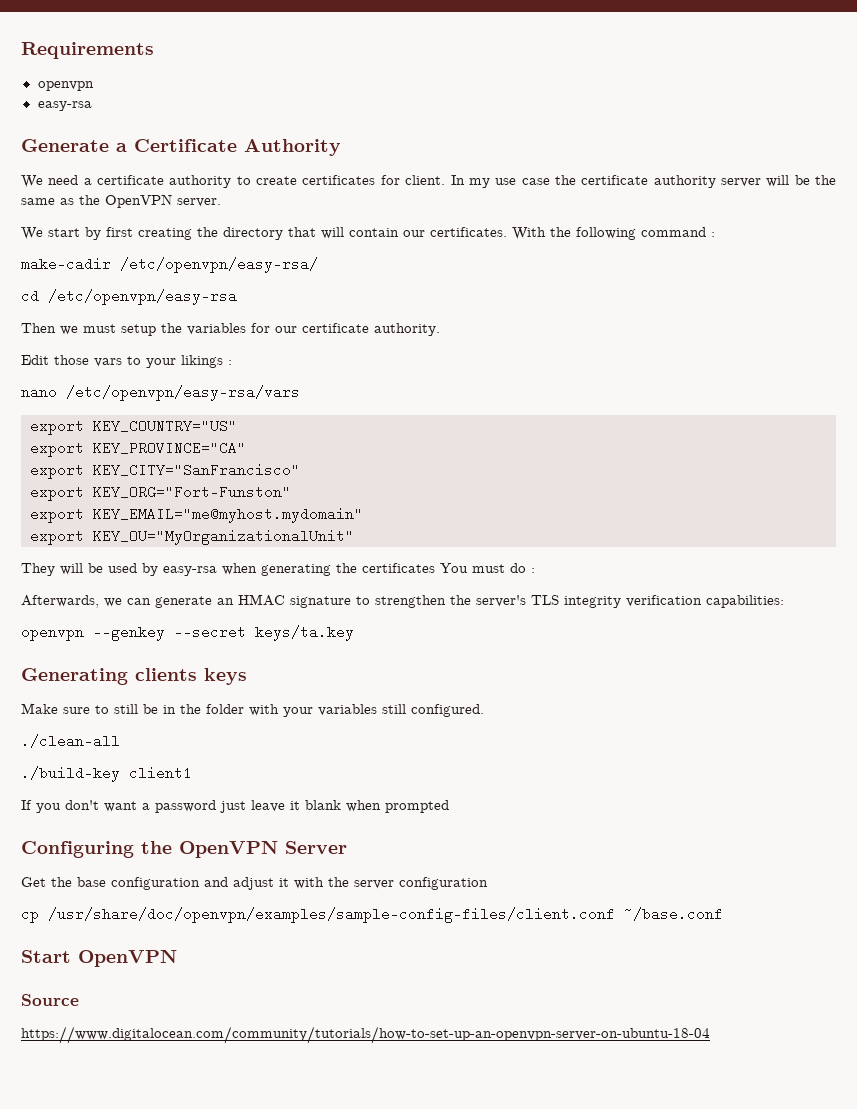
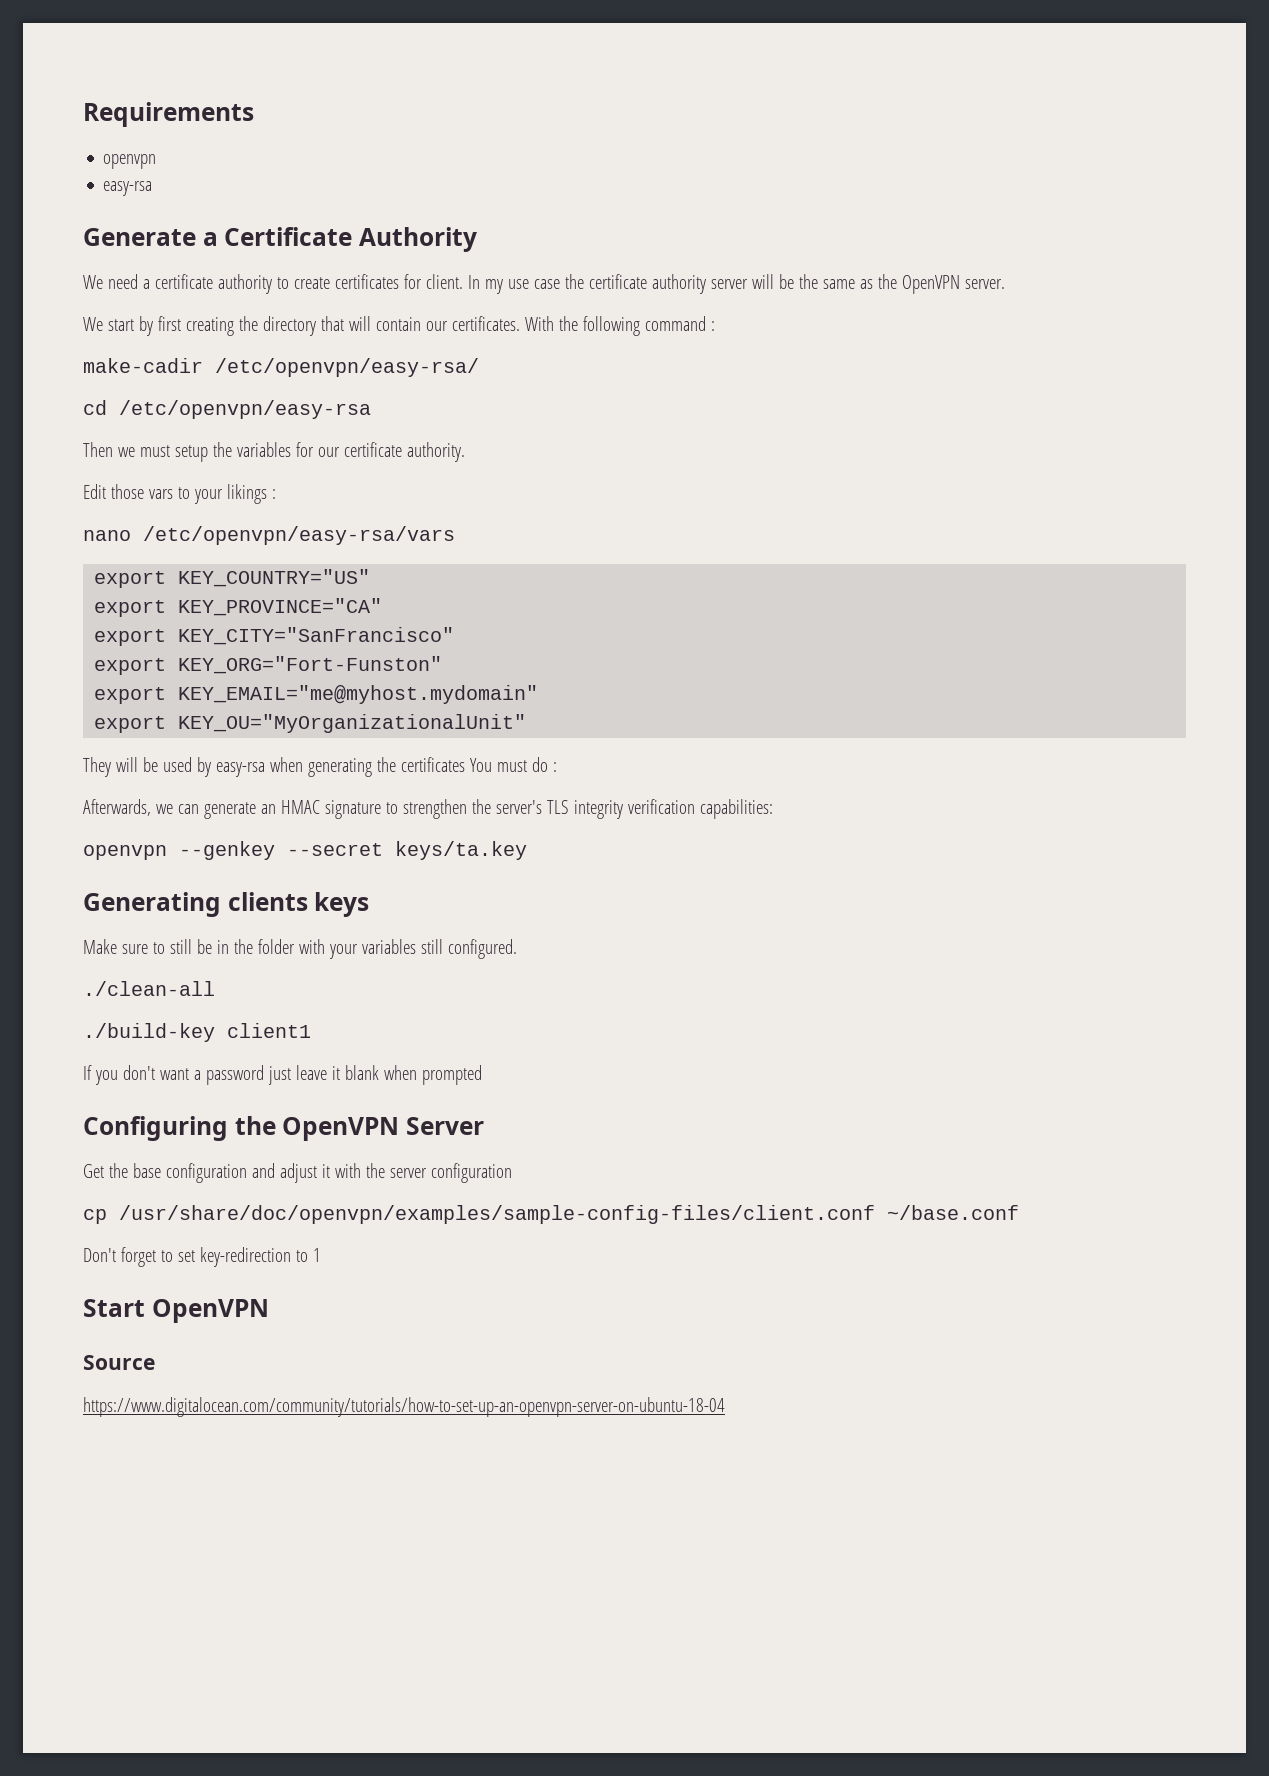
+ Don't forget to set key-redirection to 1

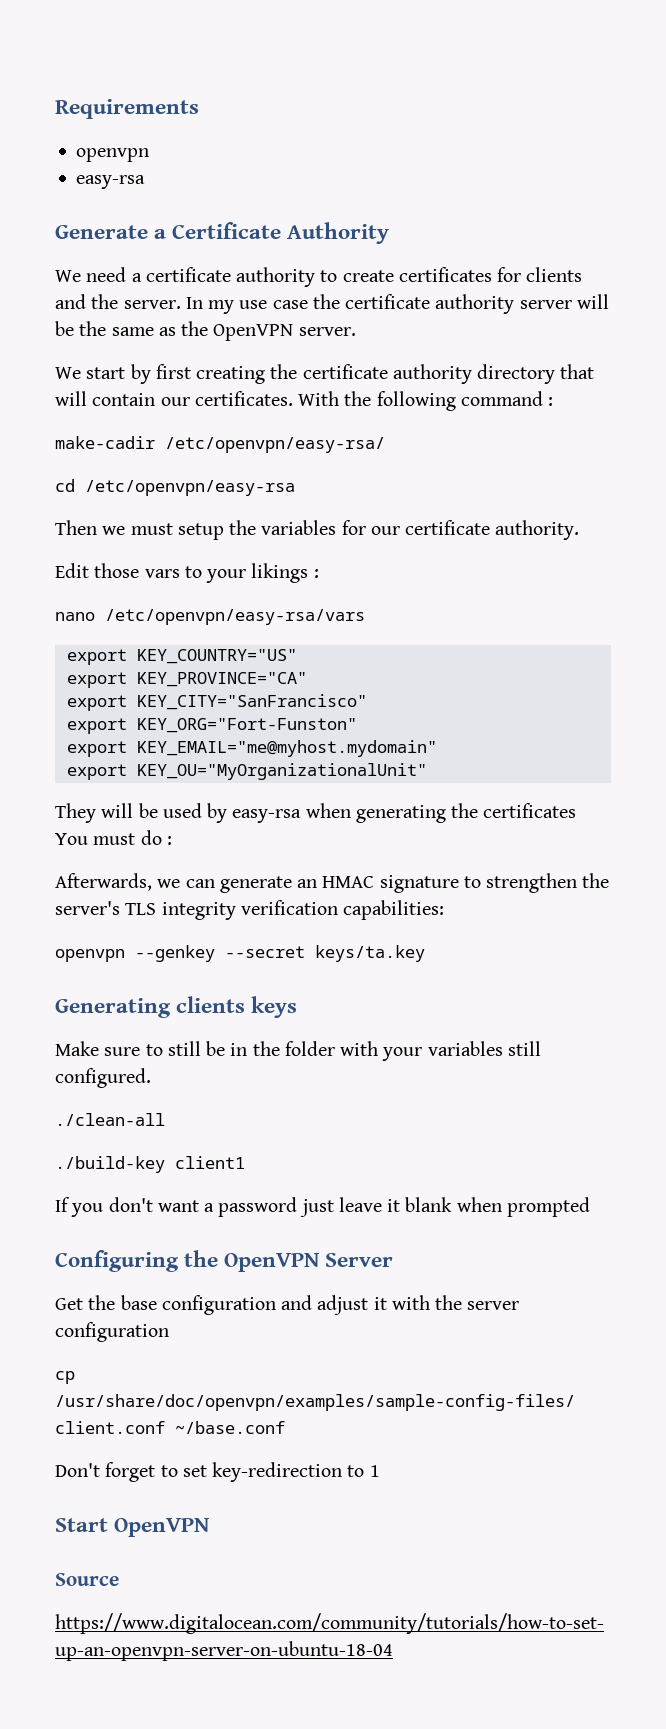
- We need a certificate authority to create certificates for client.
+ We need a certificate authority to create certificates for clients and the server.
- We start by first creating the directory that will contain our certificates.
+ We start by first creating the certificate authority directory that will contain our certificates.

